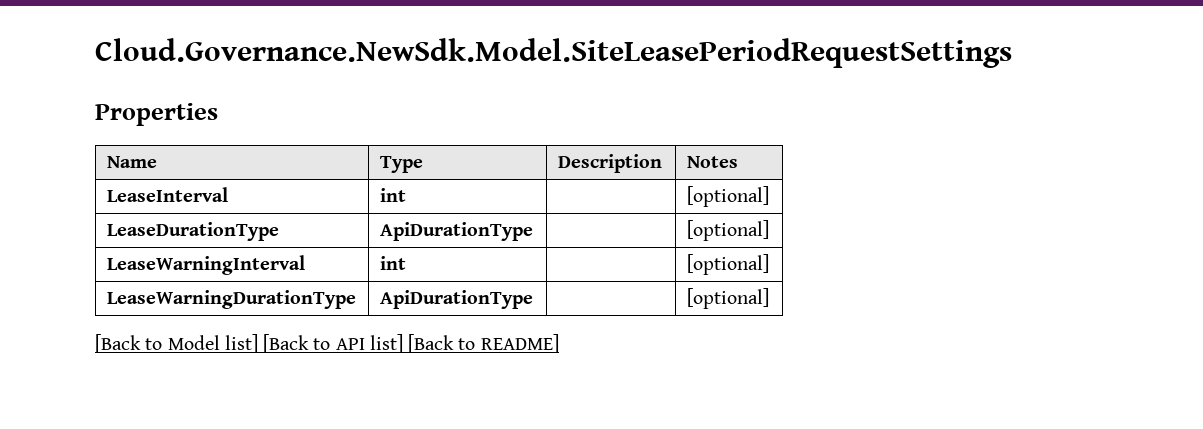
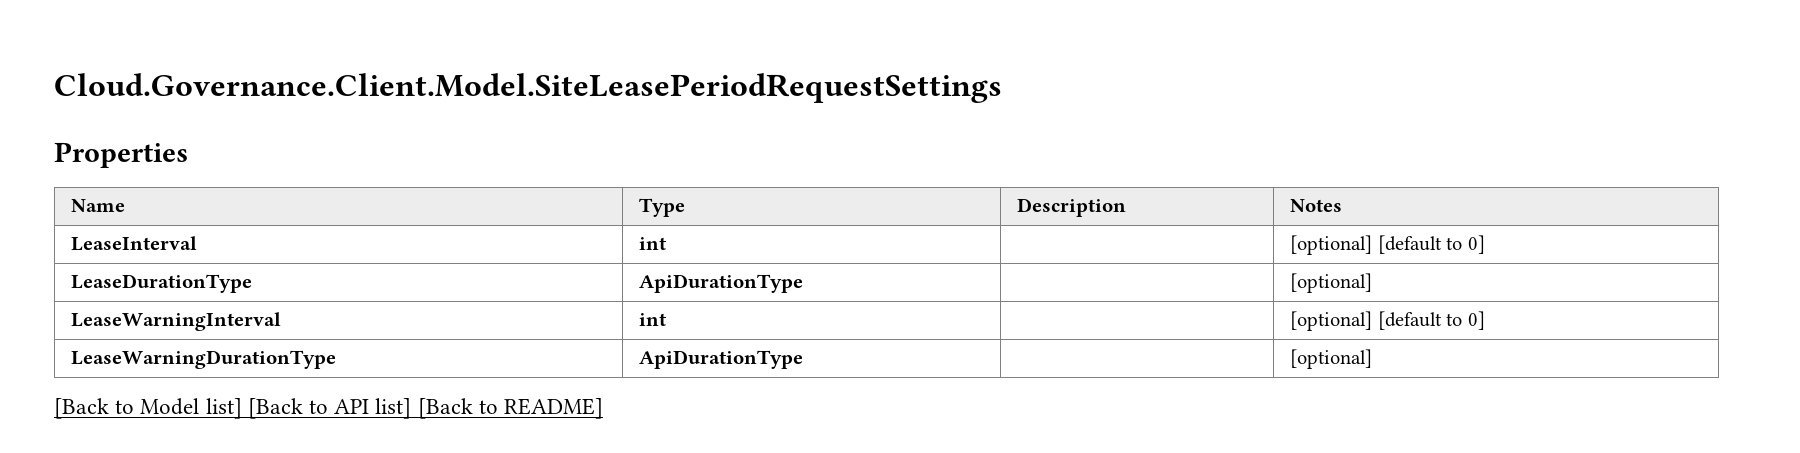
- Cloud.Governance.NewSdk.Model.SiteLeasePeriodRequestSettings
+ Cloud.Governance.Client.Model.SiteLeasePeriodRequestSettings
- LeaseInterval | int | | [optional]
+ LeaseInterval | int | | [optional] [default to 0]
- LeaseWarningInterval | int | | [optional]
+ LeaseWarningInterval | int | | [optional] [default to 0]

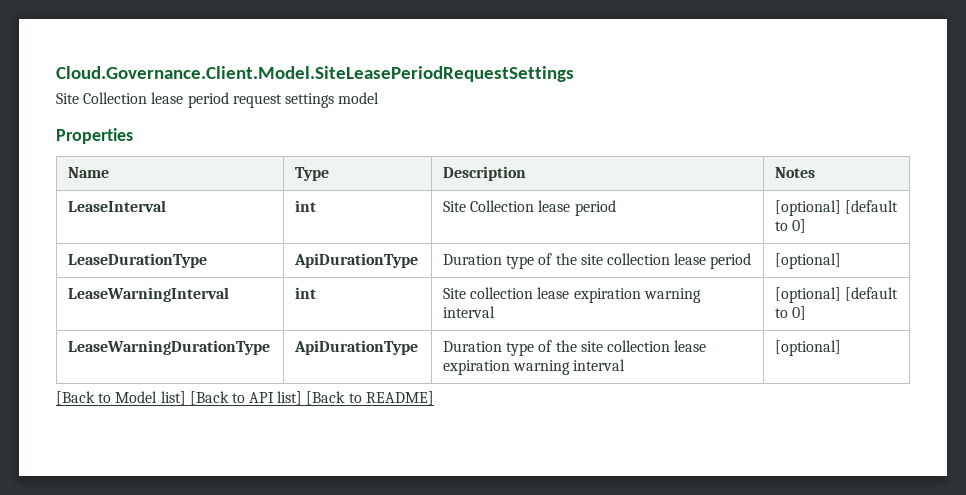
+ Site Collection lease period request settings model
- LeaseInterval | int | | [optional] [default to 0]
+ LeaseInterval | int | Site Collection lease period | [optional] [default to 0]
- LeaseDurationType | ApiDurationType | | [optional]
- LeaseWarningInterval | int | | [optional] [default to 0]
+ LeaseDurationType | ApiDurationType | Duration type of the site collection lease period | [optional]
+ LeaseWarningInterval | int | Site collection lease expiration warning interval | [optional] [default to 0]
- LeaseWarningDurationType | ApiDurationType | | [optional]
+ LeaseWarningDurationType | ApiDurationType | Duration type of the site collection lease expiration warning interval | [optional]

